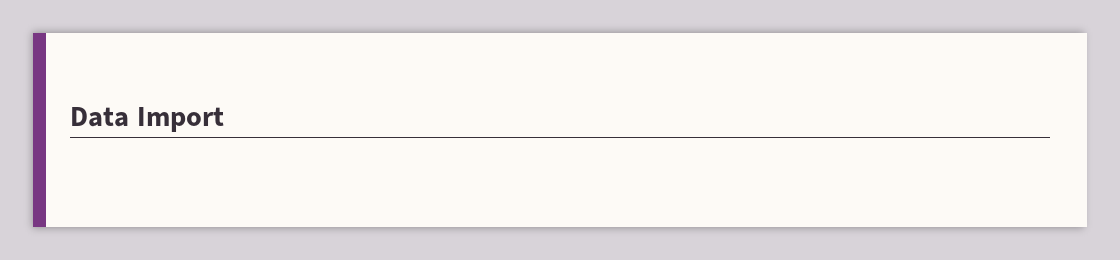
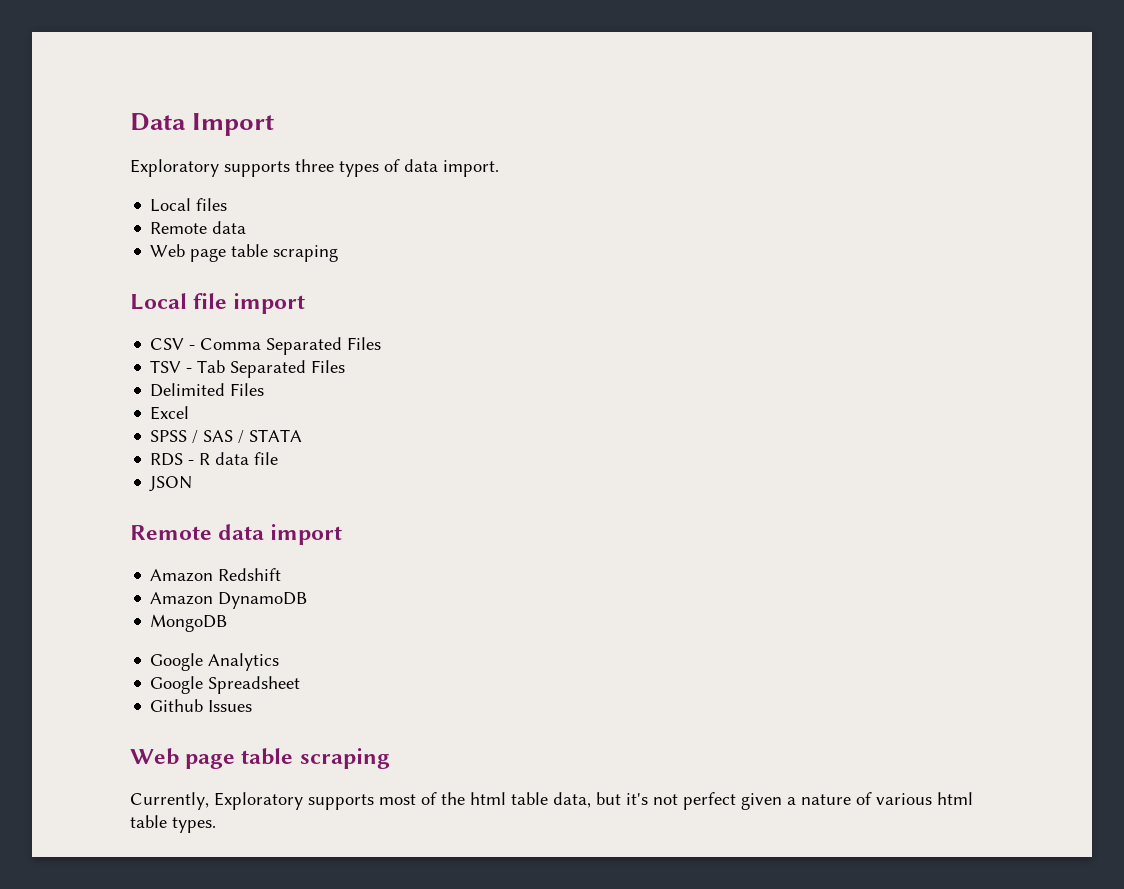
+ Exploratory supports three types of data import.
+ Local files
+ Remote data
+ Web page table scraping
+ Local file import
+ CSV - Comma Separated Files
+ TSV - Tab Separated Files
+ Delimited Files
+ Excel
+ SPSS / SAS / STATA
+ RDS - R data file
+ JSON
+ Remote data import
+ Amazon Redshift
+ Amazon DynamoDB
+ MongoDB
+ Google Analytics
+ Google Spreadsheet
+ Github Issues
+ Web page table scraping
+ Currently, Exploratory supports most of the html table data, but it's not perfect given a nature of various html table types.

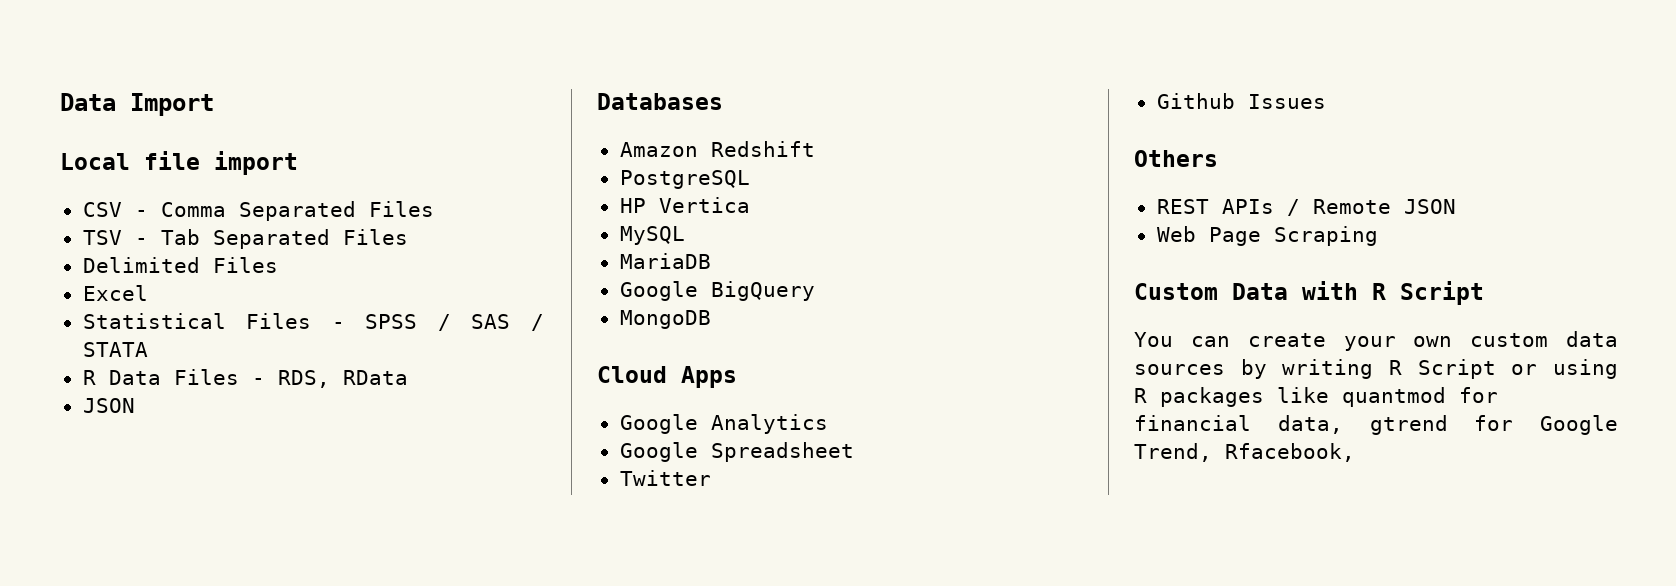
- Exploratory supports three types of data import.
- Local files
- Remote data
- Web page table scraping
- SPSS / SAS / STATA
+ Statistical Files - SPSS / SAS / STATA
- RDS - R data file
+ R Data Files - RDS, RData
  JSON
- Remote data import
+ Databases
  Amazon Redshift
- Amazon DynamoDB
+ PostgreSQL
+ HP Vertica
+ MySQL
+ MariaDB
+ Google BigQuery
+ Cloud Apps
+ Twitter
  Github Issues
- Web page table scraping
- Currently, Exploratory supports most of the html table data, but it's not perfect given a nature of various html table types.
+ Others
+ REST APIs / Remote JSON
+ Web Page Scraping
+ Custom Data with R Script
+ You can create your own custom data sources by writing R Script or using R packages like quantmod for financial data, gtrend for Google Trend, Rfacebook,

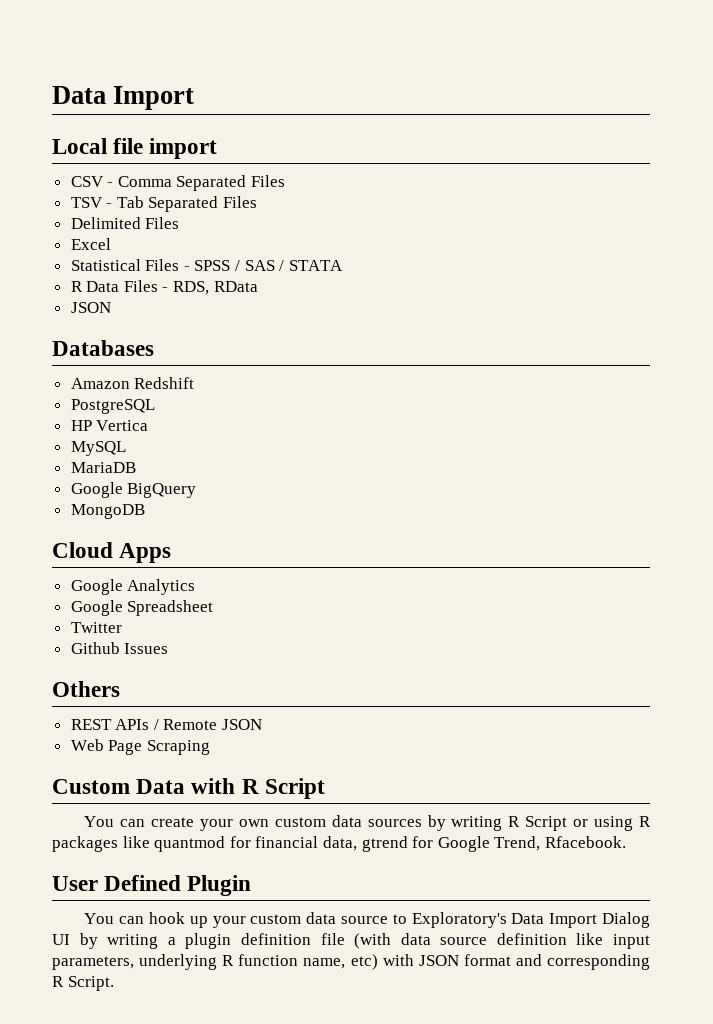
- You can create your own custom data sources by writing R Script or using R packages like quantmod for financial data, gtrend for Google Trend, Rfacebook,
+ You can create your own custom data sources by writing R Script or using R packages like quantmod for financial data, gtrend for Google Trend, Rfacebook.
+ User Defined Plugin
+ You can hook up your custom data source to Exploratory's Data Import Dialog UI by writing a plugin definition file (with data source definition like input parameters, underlying R function name, etc) with JSON format and corresponding R Script.

